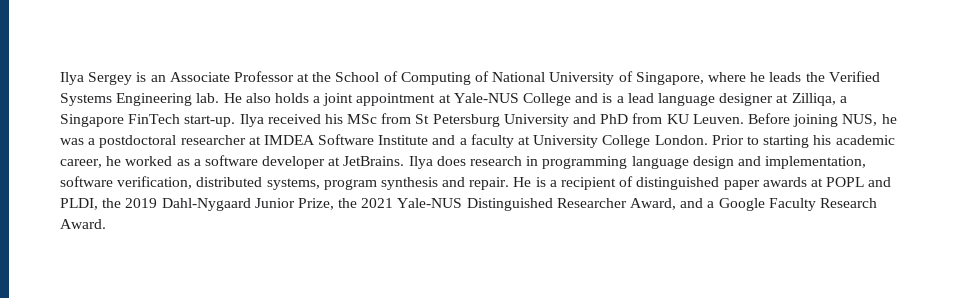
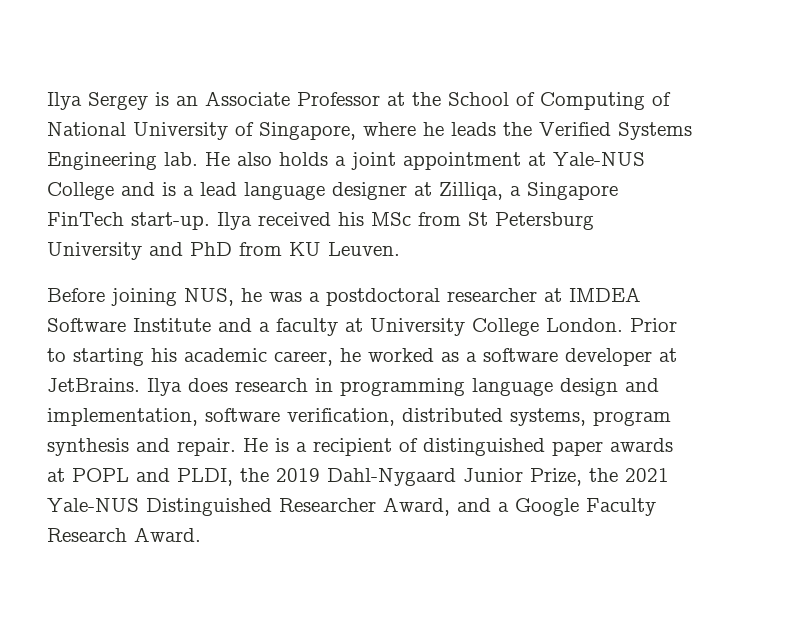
- Ilya received his MSc from St Petersburg University and PhD from KU Leuven. Before joining NUS, he was a postdoctoral researcher at IMDEA Software Institute and a faculty at University College London.
+ Ilya received his MSc from St Petersburg University and PhD from KU Leuven.
+ Before joining NUS, he was a postdoctoral researcher at IMDEA Software Institute and a faculty at University College London.

